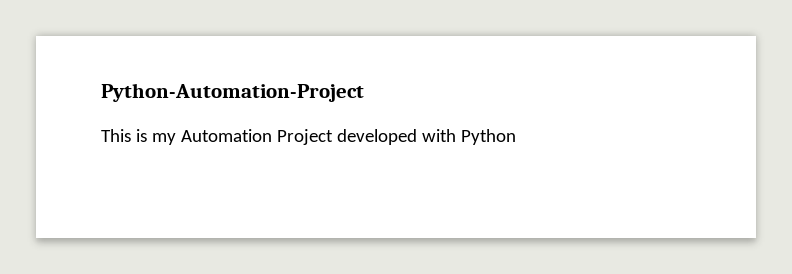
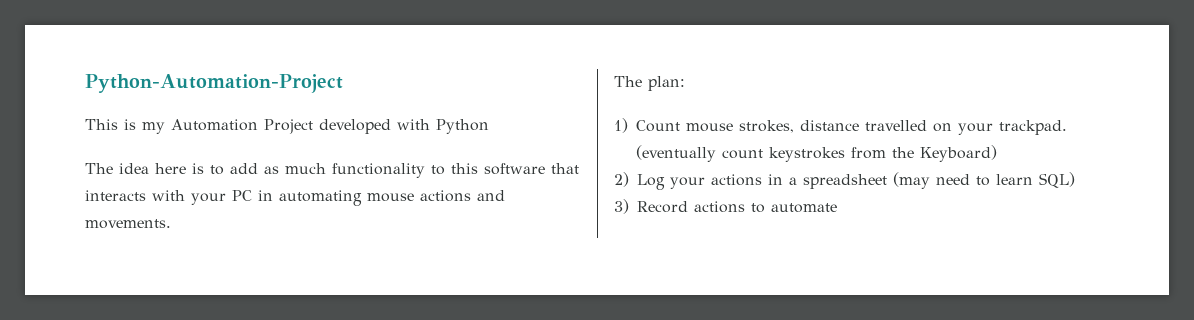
+ The idea here is to add as much functionality to this software that interacts with your PC in automating mouse actions and movements.
+ The plan:
+ 1) Count mouse strokes, distance travelled on your trackpad. (eventually count keystrokes from the Keyboard)
+ 2) Log your actions in a spreadsheet (may need to learn SQL)
+ 3) Record actions to automate

